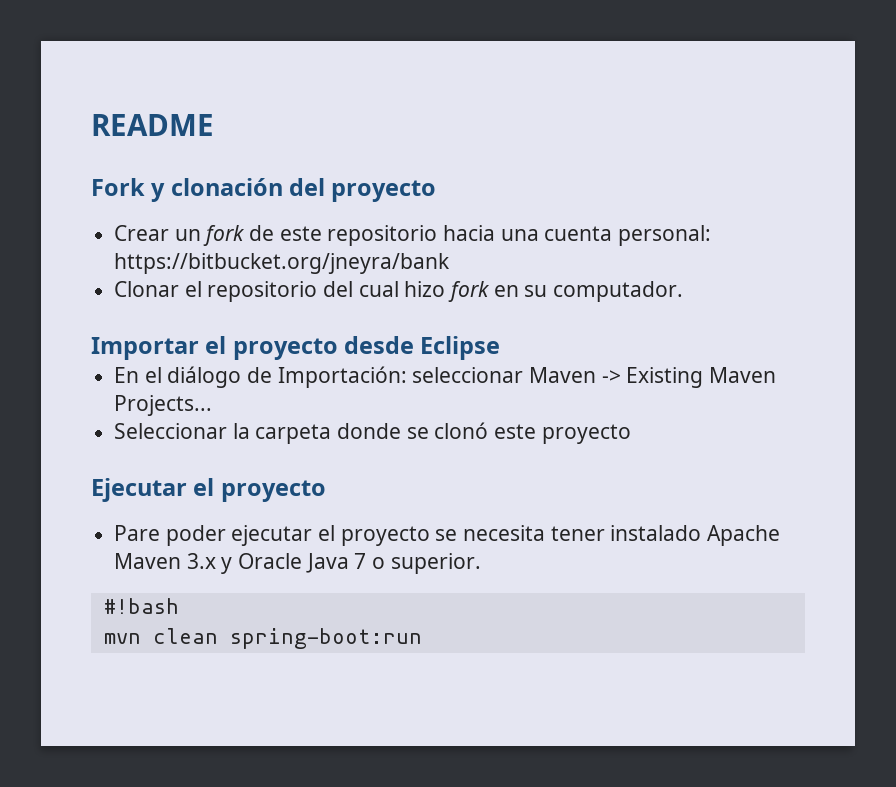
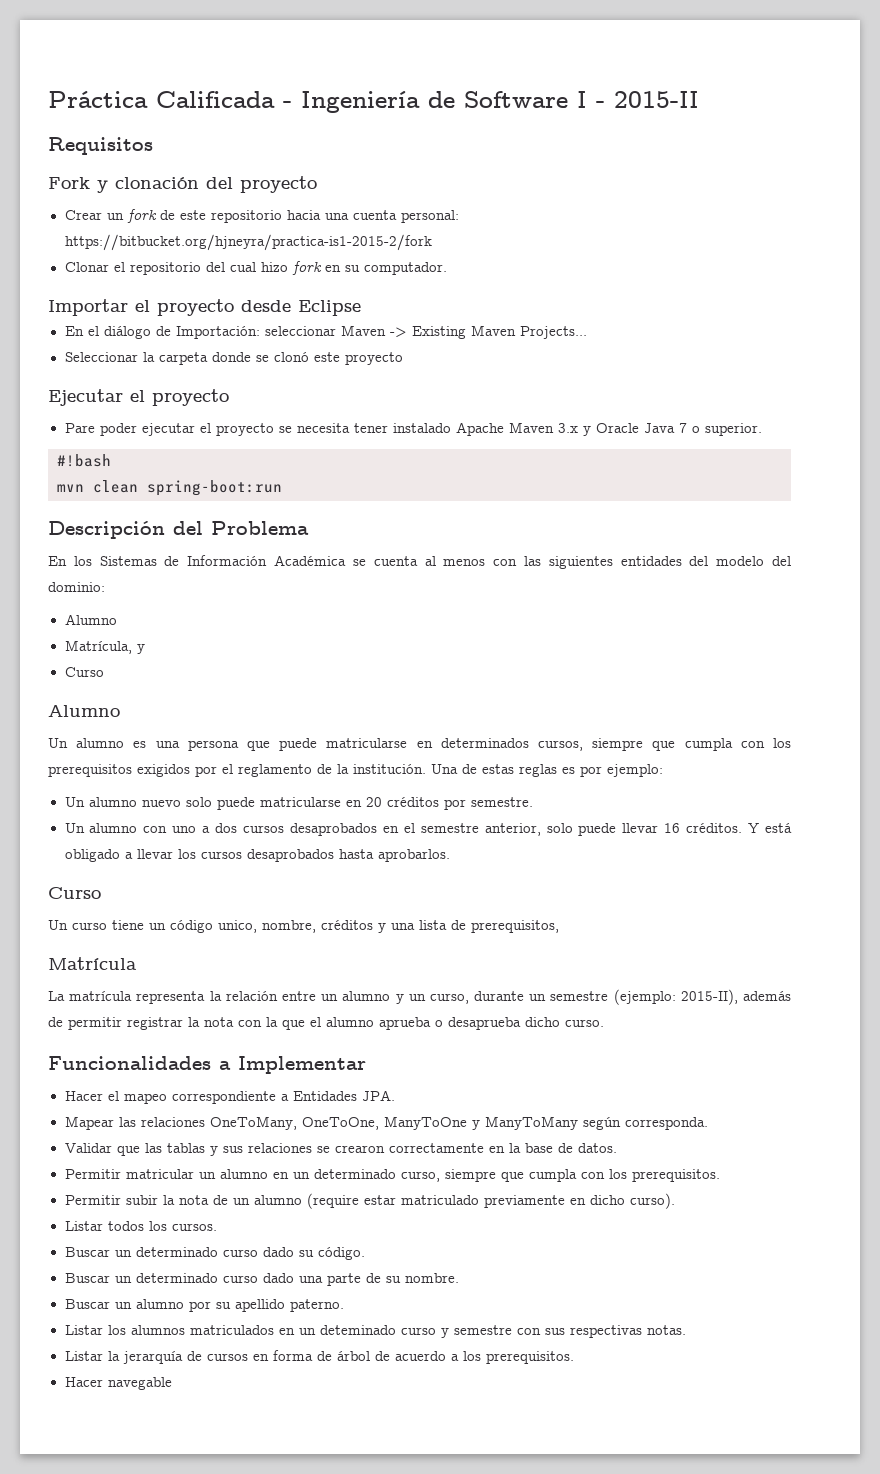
- README
+ Práctica Calificada - Ingeniería de Software I - 2015-II
+ Requisitos
- Crear un fork de este repositorio hacia una cuenta personal: https://bitbucket.org/jneyra/bank
+ Crear un fork de este repositorio hacia una cuenta personal: https://bitbucket.org/hjneyra/practica-is1-2015-2/fork
+ Descripción del Problema
+ En los Sistemas de Información Académica se cuenta al menos con las siguientes entidades del modelo del dominio:
+ Alumno
+ Matrícula, y
+ Curso
+ Alumno
+ Un alumno es una persona que puede matricularse en determinados cursos, siempre que cumpla con los prerequisitos exigidos por el reglamento de la institución. Una de estas reglas es por ejemplo:
+ Un alumno nuevo solo puede matricularse en 20 créditos por semestre.
+ Un alumno con uno a dos cursos desaprobados en el semestre anterior, solo puede llevar 16 créditos. Y está obligado a llevar los cursos desaprobados hasta aprobarlos.
+ Curso
+ Un curso tiene un código unico, nombre, créditos y una lista de prerequisitos,
+ Matrícula
+ La matrícula representa la relación entre un alumno y un curso, durante un semestre (ejemplo: 2015-II), además de permitir registrar la nota con la que el alumno aprueba o desaprueba dicho curso.
+ Funcionalidades a Implementar
+ Hacer el mapeo correspondiente a Entidades JPA.
+ Mapear las relaciones OneToMany, OneToOne, ManyToOne y ManyToMany según corresponda.
+ Validar que las tablas y sus relaciones se crearon correctamente en la base de datos.
+ Permitir matricular un alumno en un determinado curso, siempre que cumpla con los prerequisitos.
+ Permitir subir la nota de un alumno (require estar matriculado previamente en dicho curso).
+ Listar todos los cursos.
+ Buscar un determinado curso dado su código.
+ Buscar un determinado curso dado una parte de su nombre.
+ Buscar un alumno por su apellido paterno.
+ Listar los alumnos matriculados en un deteminado curso y semestre con sus respectivas notas.
+ Listar la jerarquía de cursos en forma de árbol de acuerdo a los prerequisitos.
+ Hacer navegable

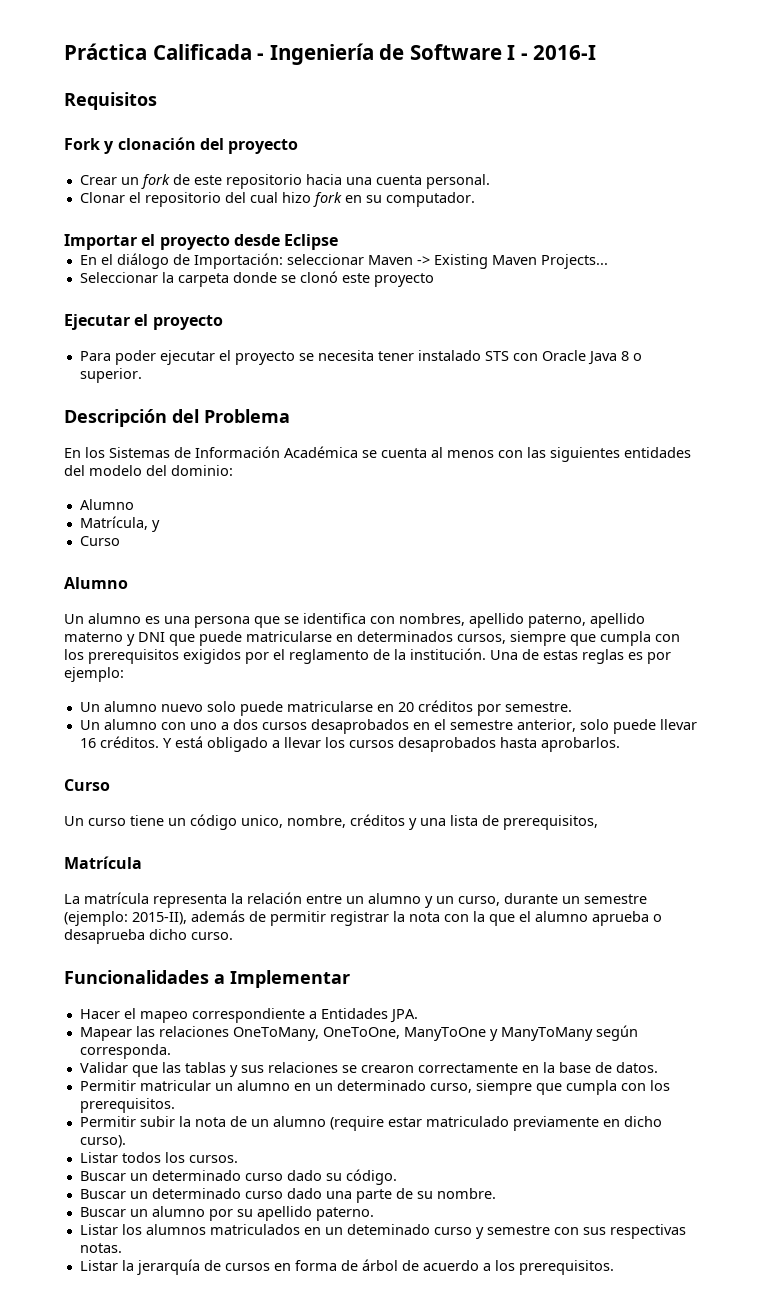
- Práctica Calificada - Ingeniería de Software I - 2015-II
+ Práctica Calificada - Ingeniería de Software I - 2016-I
- Crear un fork de este repositorio hacia una cuenta personal: https://bitbucket.org/hjneyra/practica-is1-2015-2/fork
+ Crear un fork de este repositorio hacia una cuenta personal.
- Pare poder ejecutar el proyecto se necesita tener instalado Apache Maven 3.x y Oracle Java 7 o superior.
+ Para poder ejecutar el proyecto se necesita tener instalado STS con Oracle Java 8 o superior.
- #!bash
- mvn clean spring-boot:run
- Un alumno es una persona que puede matricularse en determinados cursos, siempre que cumpla con los prerequisitos exigidos por el reglamento de la institución.
+ Un alumno es una persona que se identifica con nombres, apellido paterno, apellido materno y DNI que puede matricularse en determinados cursos, siempre que cumpla con los prerequisitos exigidos por el reglamento de la institución.
- Hacer navegable

